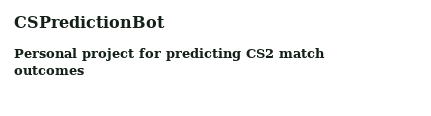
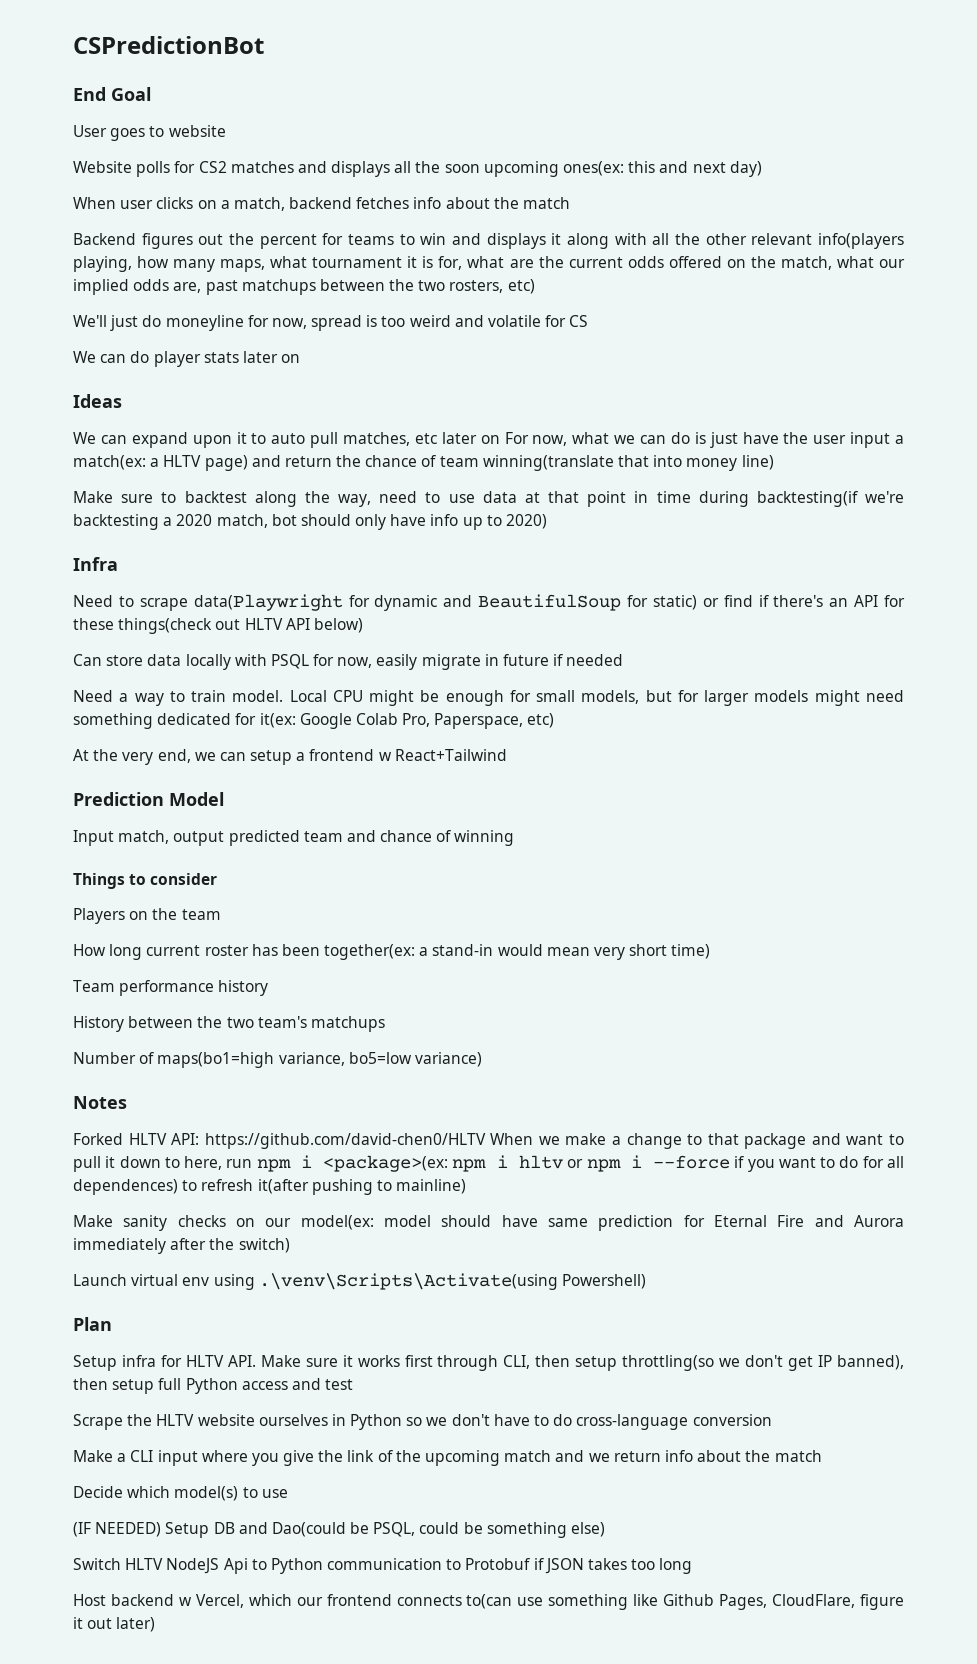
- Personal project for predicting CS2 match outcomes
+ End Goal
+ User goes to website
+ Website polls for CS2 matches and displays all the soon upcoming ones(ex: this and next day)
+ When user clicks on a match, backend fetches info about the match
+ Backend figures out the percent for teams to win and displays it along with all the other relevant info(players playing, how many maps, what tournament it is for, what are the current odds offered on the match, what our implied odds are, past matchups between the two rosters, etc)
+ We'll just do moneyline for now, spread is too weird and volatile for CS
+ We can do player stats later on
+ Ideas
+ We can expand upon it to auto pull matches, etc later on For now, what we can do is just have the user input a match(ex: a HLTV page) and return the chance of team winning(translate that into money line)
+ Make sure to backtest along the way, need to use data at that point in time during backtesting(if we're backtesting a 2020 match, bot should only have info up to 2020)
+ Infra
+ Need to scrape data(Playwright for dynamic and BeautifulSoup for static) or find if there's an API for these things(check out HLTV API below)
+ Can store data locally with PSQL for now, easily migrate in future if needed
+ Need a way to train model. Local CPU might be enough for small models, but for larger models might need something dedicated for it(ex: Google Colab Pro, Paperspace, etc)
+ At the very end, we can setup a frontend w React+Tailwind
+ Prediction Model
+ Input match, output predicted team and chance of winning
+ Things to consider
+ Players on the team
+ How long current roster has been together(ex: a stand-in would mean very short time)
+ Team performance history
+ History between the two team's matchups
+ Number of maps(bo1=high variance, bo5=low variance)
+ Notes
+ Forked HLTV API: https://github.com/david-chen0/HLTV When we make a change to that package and want to pull it down to here, run npm i <package>(ex: npm i hltv or npm i --force if you want to do for all dependences) to refresh it(after pushing to mainline)
+ Make sanity checks on our model(ex: model should have same prediction for Eternal Fire and Aurora immediately after the switch)
+ Launch virtual env using .\venv\Scripts\Activate(using Powershell)
+ Plan
+ Setup infra for HLTV API. Make sure it works first through CLI, then setup throttling(so we don't get IP banned), then setup full Python access and test
+ Scrape the HLTV website ourselves in Python so we don't have to do cross-language conversion
+ Make a CLI input where you give the link of the upcoming match and we return info about the match
+ Decide which model(s) to use
+ (IF NEEDED) Setup DB and Dao(could be PSQL, could be something else)
+ Switch HLTV NodeJS Api to Python communication to Protobuf if JSON takes too long
+ Host backend w Vercel, which our frontend connects to(can use something like Github Pages, CloudFlare, figure it out later)

